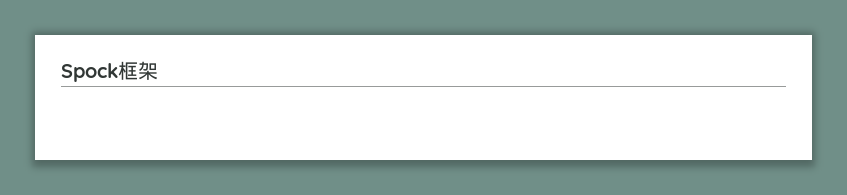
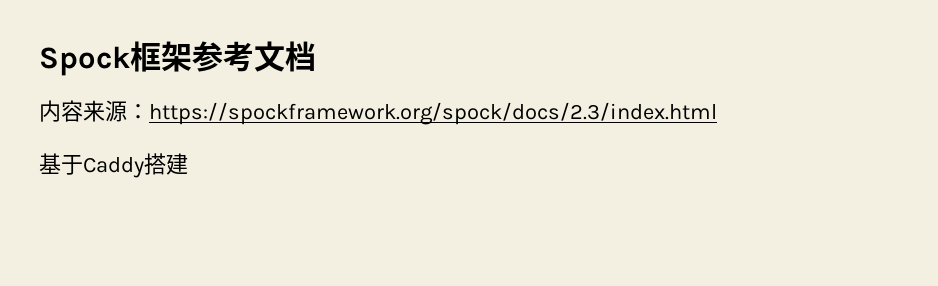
- Spock框架
+ Spock框架参考文档
+ 内容来源：https://spockframework.org/spock/docs/2.3/index.html
+ 基于Caddy搭建

